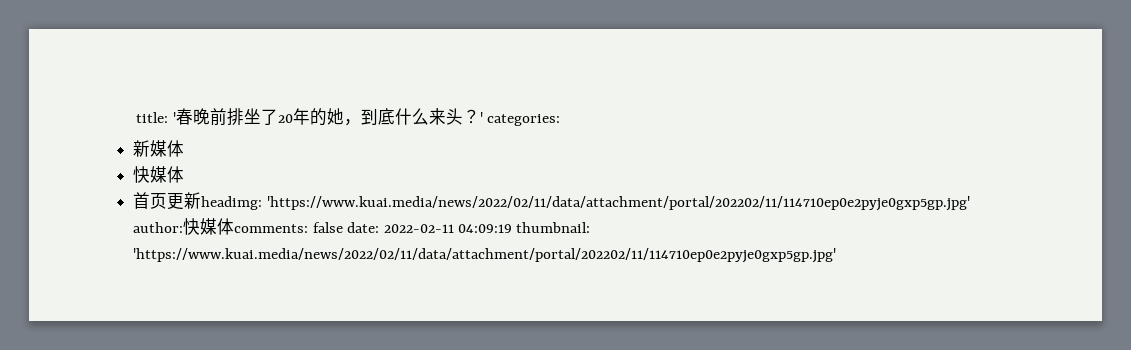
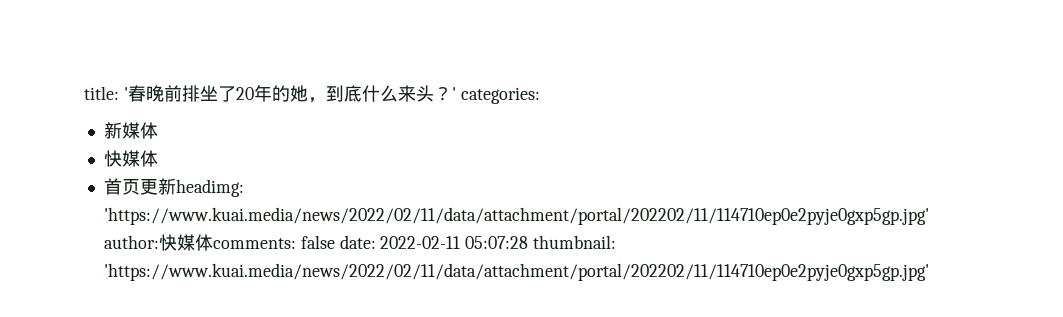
- 首页更新headimg: 'https://www.kuai.media/news/2022/02/11/data/attachment/portal/202202/11/114710ep0e2pyje0gxp5gp.jpg' author:快媒体comments: false date: 2022-02-11 04:09:19 thumbnail: 'https://www.kuai.media/news/2022/02/11/data/attachment/portal/202202/11/114710ep0e2pyje0gxp5gp.jpg'
+ 首页更新headimg: 'https://www.kuai.media/news/2022/02/11/data/attachment/portal/202202/11/114710ep0e2pyje0gxp5gp.jpg' author:快媒体comments: false date: 2022-02-11 05:07:28 thumbnail: 'https://www.kuai.media/news/2022/02/11/data/attachment/portal/202202/11/114710ep0e2pyje0gxp5gp.jpg'

